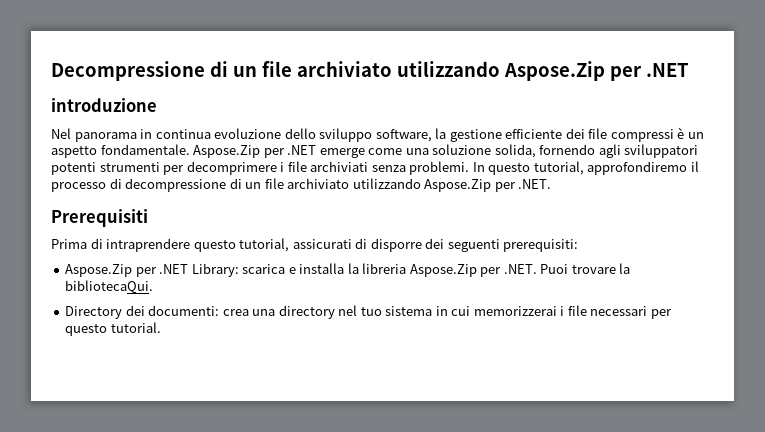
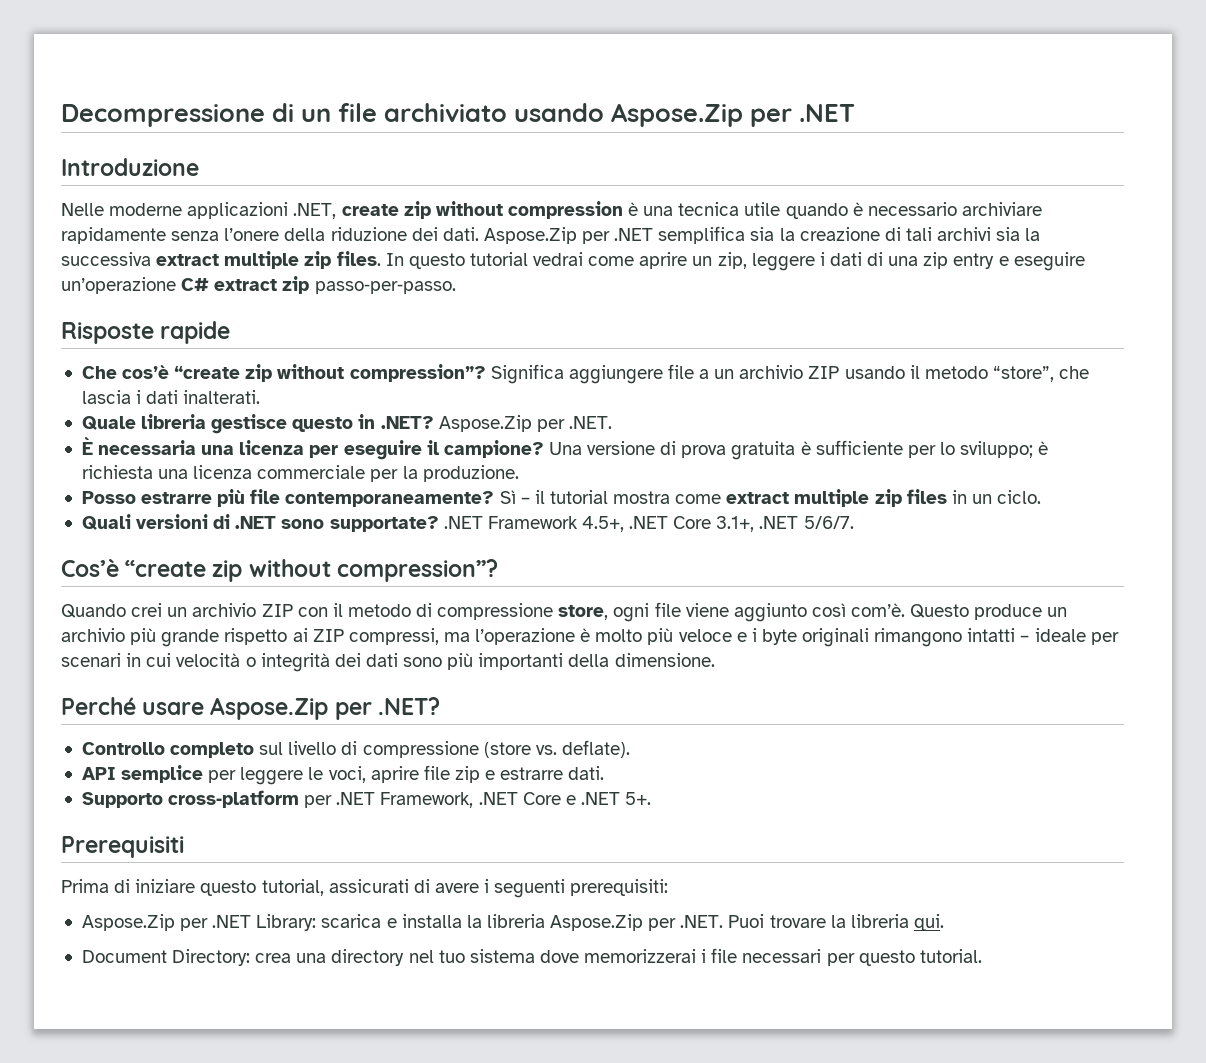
- Decompressione di un file archiviato utilizzando Aspose.Zip per .NET
+ Decompressione di un file archiviato usando Aspose.Zip per .NET
- introduzione
- Nel panorama in continua evoluzione dello sviluppo software, la gestione efficiente dei file compressi è un aspetto fondamentale. Aspose.Zip per .NET emerge come una soluzione solida, fornendo agli sviluppatori potenti strumenti per decomprimere i file archiviati senza problemi. In questo tutorial, approfondiremo il processo di decompressione di un file archiviato utilizzando Aspose.Zip per .NET.
+ Introduzione
+ Nelle moderne applicazioni .NET, create zip without compression è una tecnica utile quando è necessario archiviare rapidamente senza l’onere della riduzione dei dati. Aspose.Zip per .NET semplifica sia la creazione di tali archivi sia la successiva extract multiple zip files. In questo tutorial vedrai come aprire un zip, leggere i dati di una zip entry e eseguire un’operazione C# extract zip passo‑per‑passo.
+ Risposte rapide
+ Che cos’è “create zip without compression”? Significa aggiungere file a un archivio ZIP usando il metodo “store”, che lascia i dati inalterati.
+ Quale libreria gestisce questo in .NET? Aspose.Zip per .NET.
+ È necessaria una licenza per eseguire il campione? Una versione di prova gratuita è sufficiente per lo sviluppo; è richiesta una licenza commerciale per la produzione.
+ Posso estrarre più file contemporaneamente? Sì – il tutorial mostra come extract multiple zip files in un ciclo.
+ Quali versioni di .NET sono supportate? .NET Framework 4.5+, .NET Core 3.1+, .NET 5/6/7.
+ Cos’è “create zip without compression”?
+ Quando crei un archivio ZIP con il metodo di compressione store, ogni file viene aggiunto così com’è. Questo produce un archivio più grande rispetto ai ZIP compressi, ma l’operazione è molto più veloce e i byte originali rimangono intatti – ideale per scenari in cui velocità o integrità dei dati sono più importanti della dimensione.
+ Perché usare Aspose.Zip per .NET?
+ Controllo completo sul livello di compressione (store vs. deflate).
+ API semplice per leggere le voci, aprire file zip e estrarre dati.
+ Supporto cross‑platform per .NET Framework, .NET Core e .NET 5+.
- Prima di intraprendere questo tutorial, assicurati di disporre dei seguenti prerequisiti:
+ Prima di iniziare questo tutorial, assicurati di avere i seguenti prerequisiti:
- Aspose.Zip per .NET Library: scarica e installa la libreria Aspose.Zip per .NET. Puoi trovare la bibliotecaQui.
- Directory dei documenti: crea una directory nel tuo sistema in cui memorizzerai i file necessari per questo tutorial.
+ Aspose.Zip per .NET Library: scarica e installa la libreria Aspose.Zip per .NET. Puoi trovare la libreria qui.
+ Document Directory: crea una directory nel tuo sistema dove memorizzerai i file necessari per questo tutorial.

